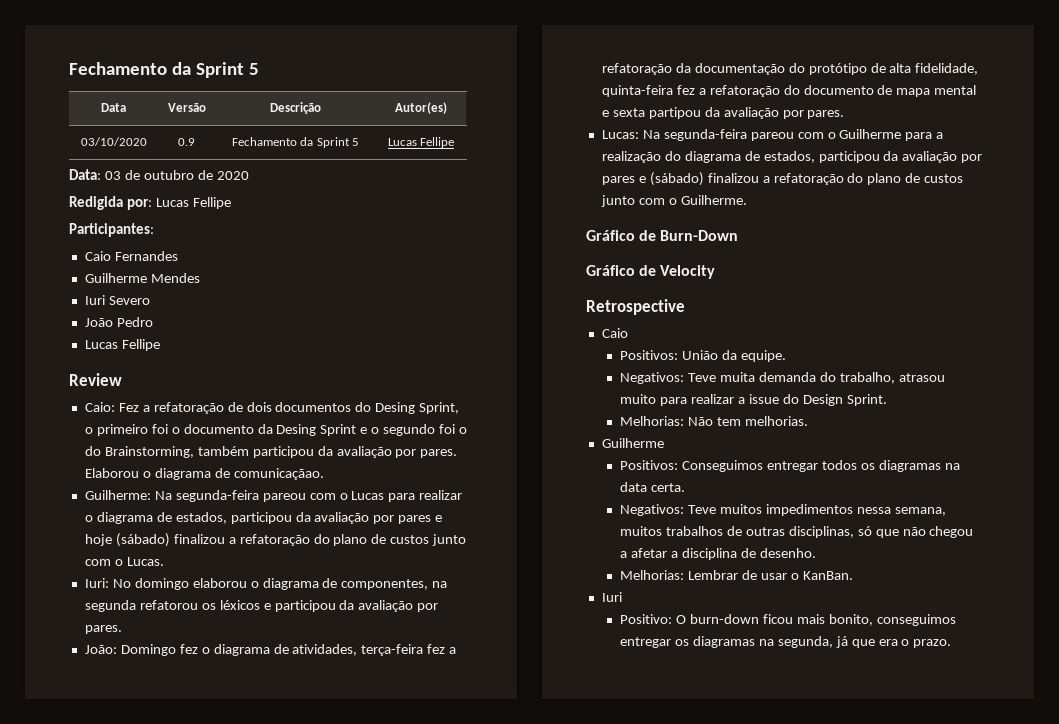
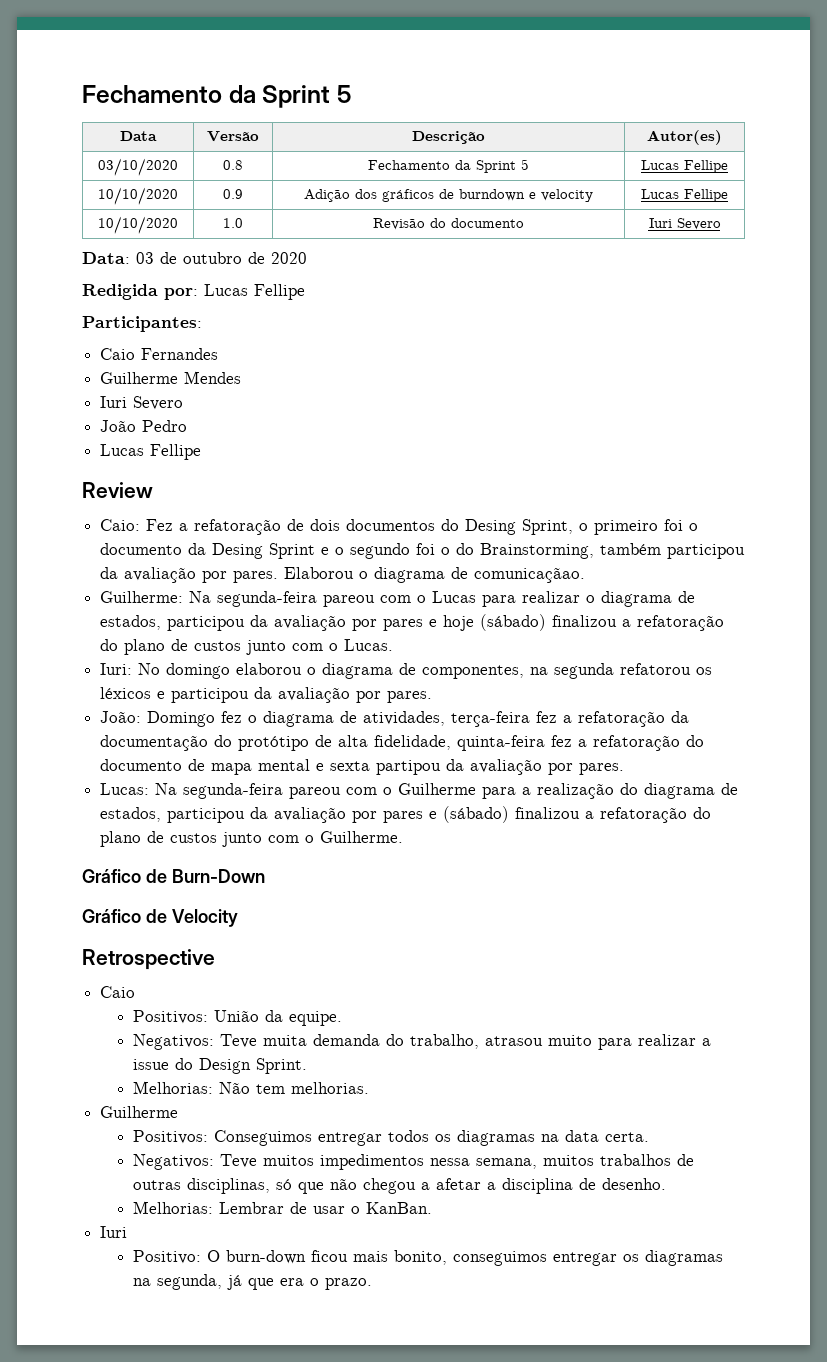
- 03/10/2020 | 0.9 | Fechamento da Sprint 5 | Lucas Fellipe
+ 03/10/2020 | 0.8 | Fechamento da Sprint 5 | Lucas Fellipe
+ 10/10/2020 | 0.9 | Adição dos gráficos de burndown e velocity | Lucas Fellipe
+ 10/10/2020 | 1.0 | Revisão do documento | Iuri Severo

